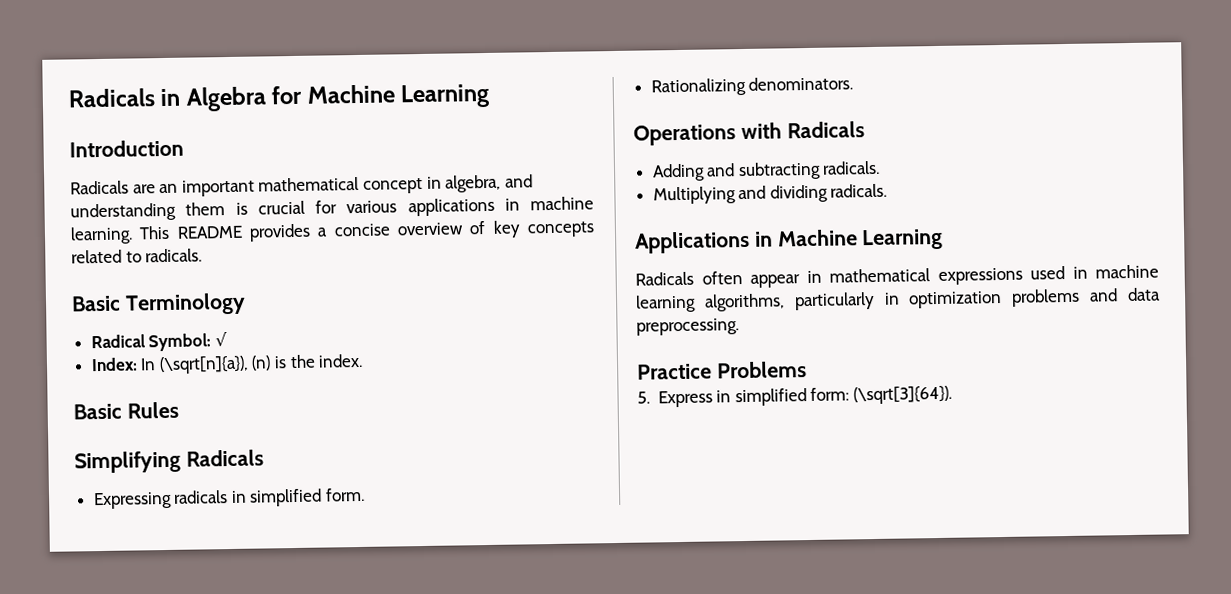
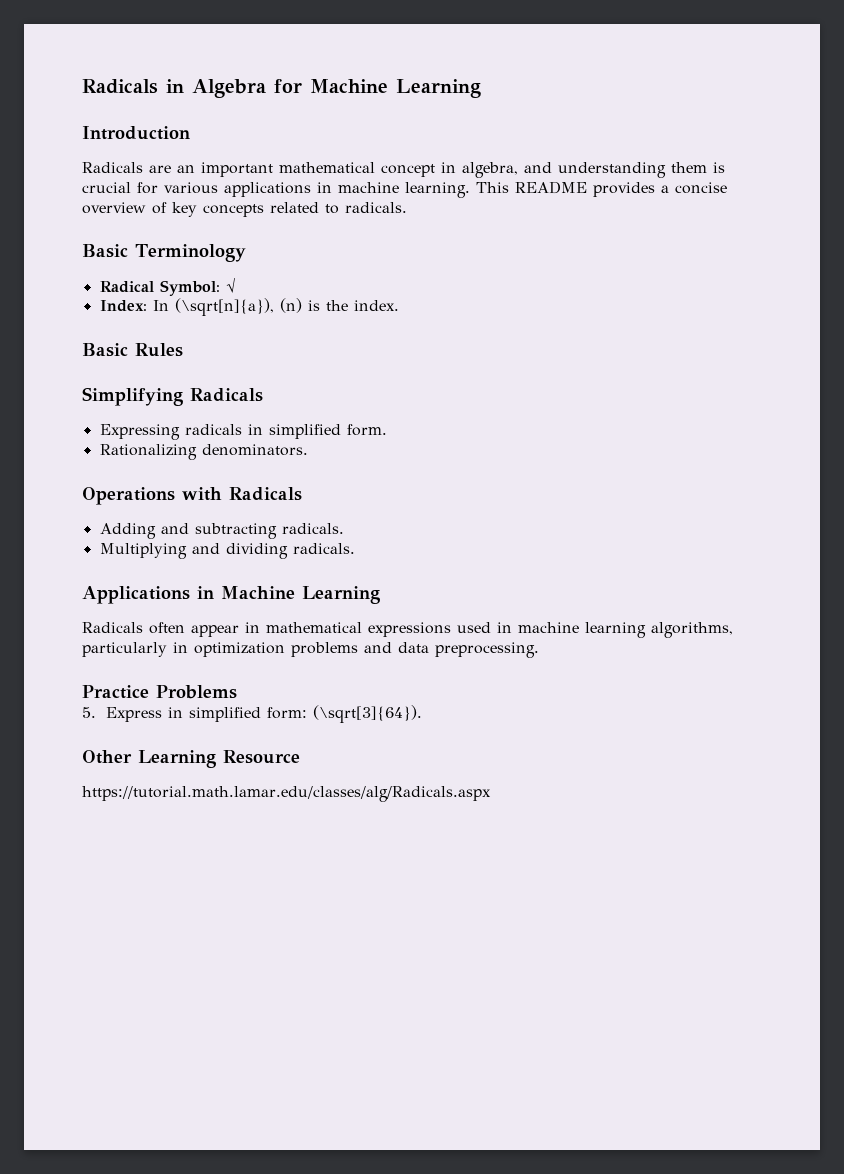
+ Other Learning Resource
+ https://tutorial.math.lamar.edu/classes/alg/Radicals.aspx

